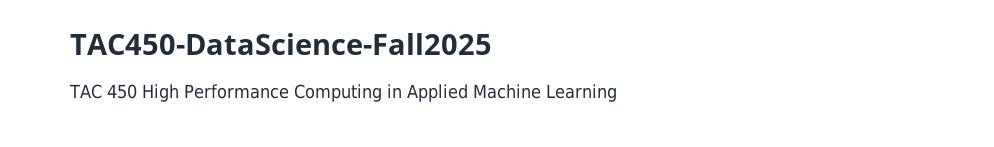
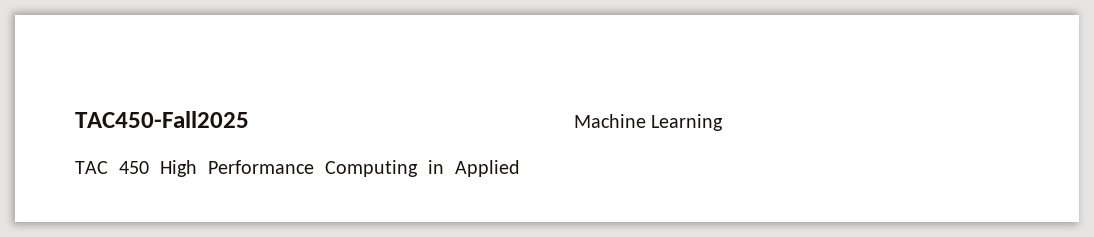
- TAC450-DataScience-Fall2025
+ TAC450-Fall2025

